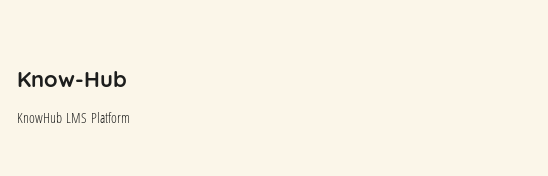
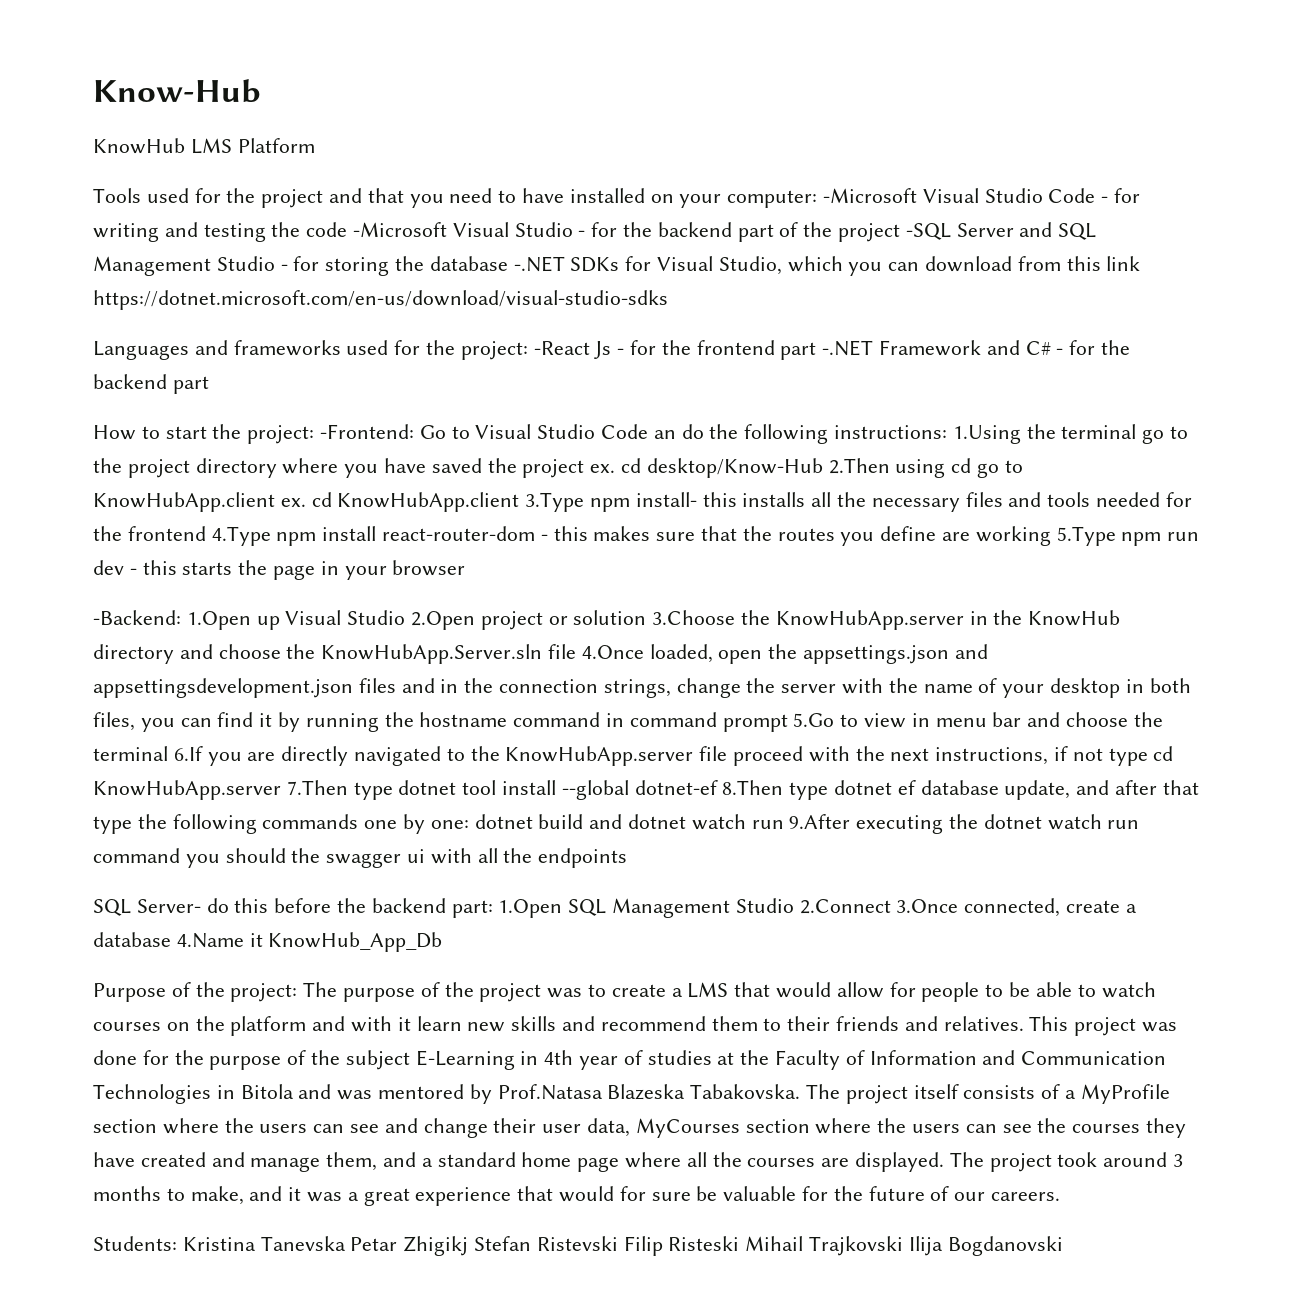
+ Tools used for the project and that you need to have installed on your computer: -Microsoft Visual Studio Code - for writing and testing the code -Microsoft Visual Studio - for the backend part of the project -SQL Server and SQL Management Studio - for storing the database -.NET SDKs for Visual Studio, which you can download from this link https://dotnet.microsoft.com/en-us/download/visual-studio-sdks
+ Languages and frameworks used for the project: -React Js - for the frontend part -.NET Framework and C# - for the backend part
+ How to start the project: -Frontend: Go to Visual Studio Code an do the following instructions: 1.Using the terminal go to the project directory where you have saved the project ex. cd desktop/Know-Hub 2.Then using cd go to KnowHubApp.client ex. cd KnowHubApp.client 3.Type npm install- this installs all the necessary files and tools needed for the frontend 4.Type npm install react-router-dom - this makes sure that the routes you define are working 5.Type npm run dev - this starts the page in your browser
+ -Backend: 1.Open up Visual Studio 2.Open project or solution 3.Choose the KnowHubApp.server in the KnowHub directory and choose the KnowHubApp.Server.sln file 4.Once loaded, open the appsettings.json and appsettingsdevelopment.json files and in the connection strings, change the server with the name of your desktop in both files, you can find it by running the hostname command in command prompt 5.Go to view in menu bar and choose the terminal 6.If you are directly navigated to the KnowHubApp.server file proceed with the next instructions, if not type cd KnowHubApp.server 7.Then type dotnet tool install --global dotnet-ef 8.Then type dotnet ef database update, and after that type the following commands one by one: dotnet build and dotnet watch run 9.After executing the dotnet watch run command you should the swagger ui with all the endpoints
+ SQL Server- do this before the backend part: 1.Open SQL Management Studio 2.Connect 3.Once connected, create a database 4.Name it KnowHub_App_Db
+ Purpose of the project: The purpose of the project was to create a LMS that would allow for people to be able to watch courses on the platform and with it learn new skills and recommend them to their friends and relatives. This project was done for the purpose of the subject E-Learning in 4th year of studies at the Faculty of Information and Communication Technologies in Bitola and was mentored by Prof.Natasa Blazeska Tabakovska. The project itself consists of a MyProfile section where the users can see and change their user data, MyCourses section where the users can see the courses they have created and manage them, and a standard home page where all the courses are displayed. The project took around 3 months to make, and it was a great experience that would for sure be valuable for the future of our careers.
+ Students: Kristina Tanevska Petar Zhigikj Stefan Ristevski Filip Risteski Mihail Trajkovski Ilija Bogdanovski

